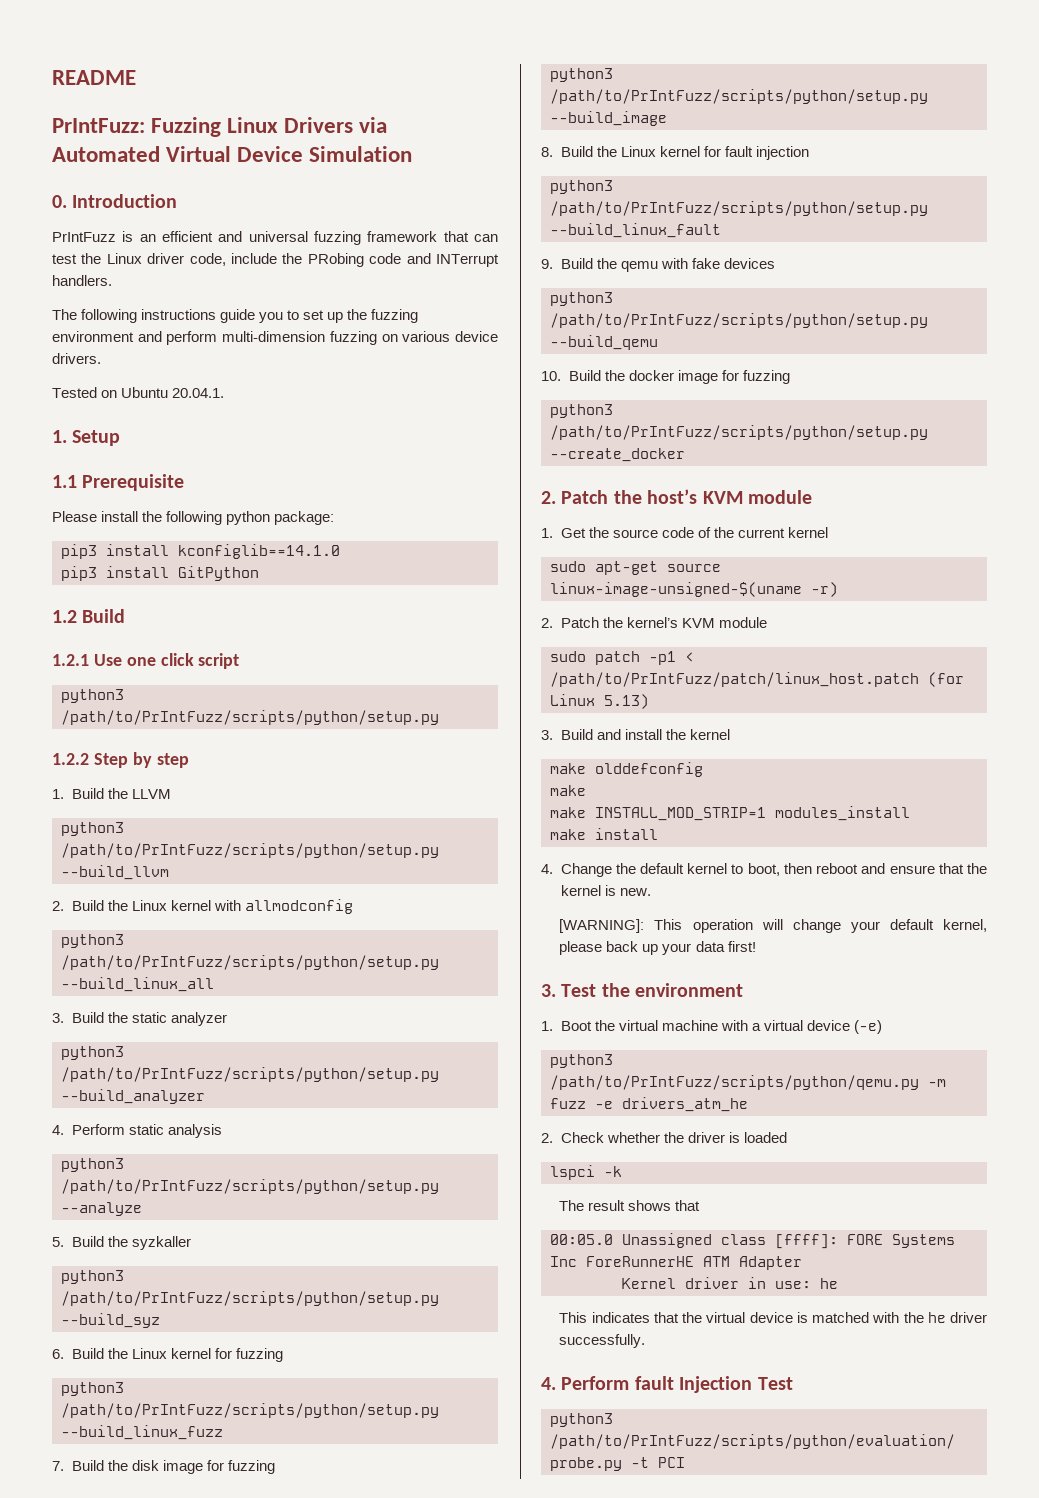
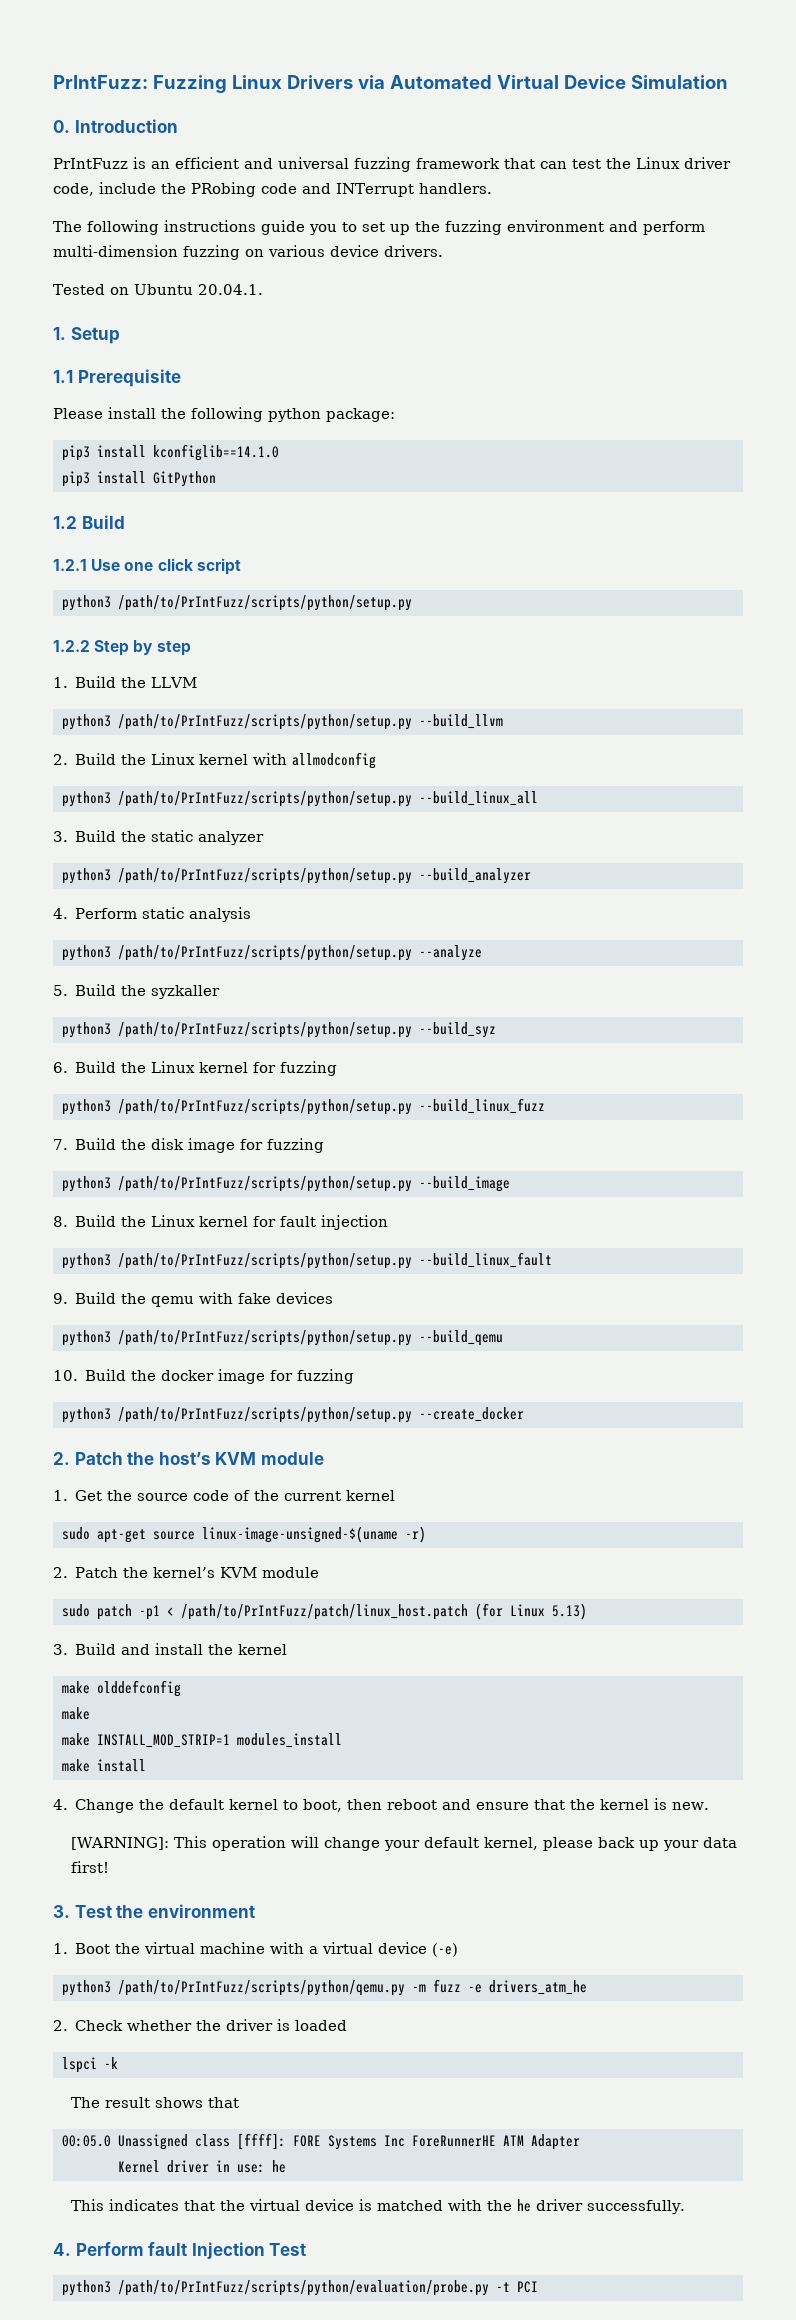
- README

